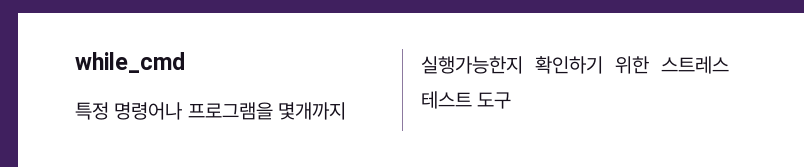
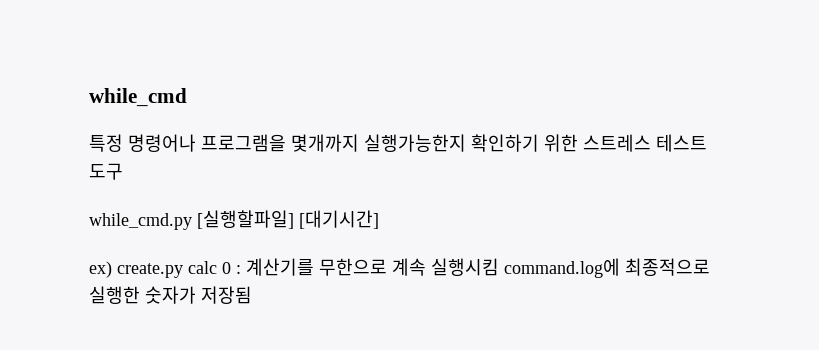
+ while_cmd.py [실행할파일] [대기시간]
+ ex) create.py calc 0 : 계산기를 무한으로 계속 실행시킴 command.log에 최종적으로 실행한 숫자가 저장됨

